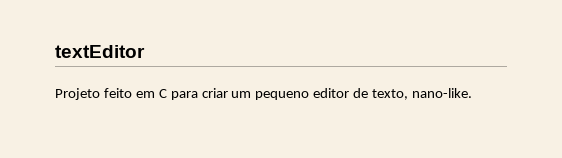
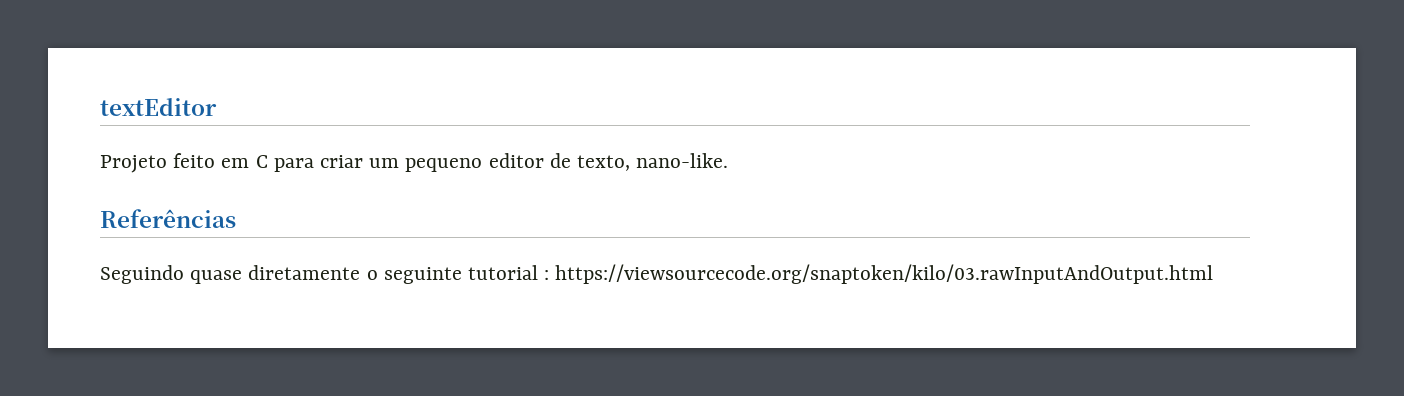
+ Referências
+ Seguindo quase diretamente o seguinte tutorial : https://viewsourcecode.org/snaptoken/kilo/03.rawInputAndOutput.html

